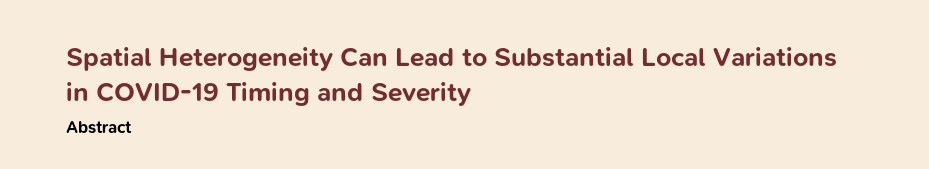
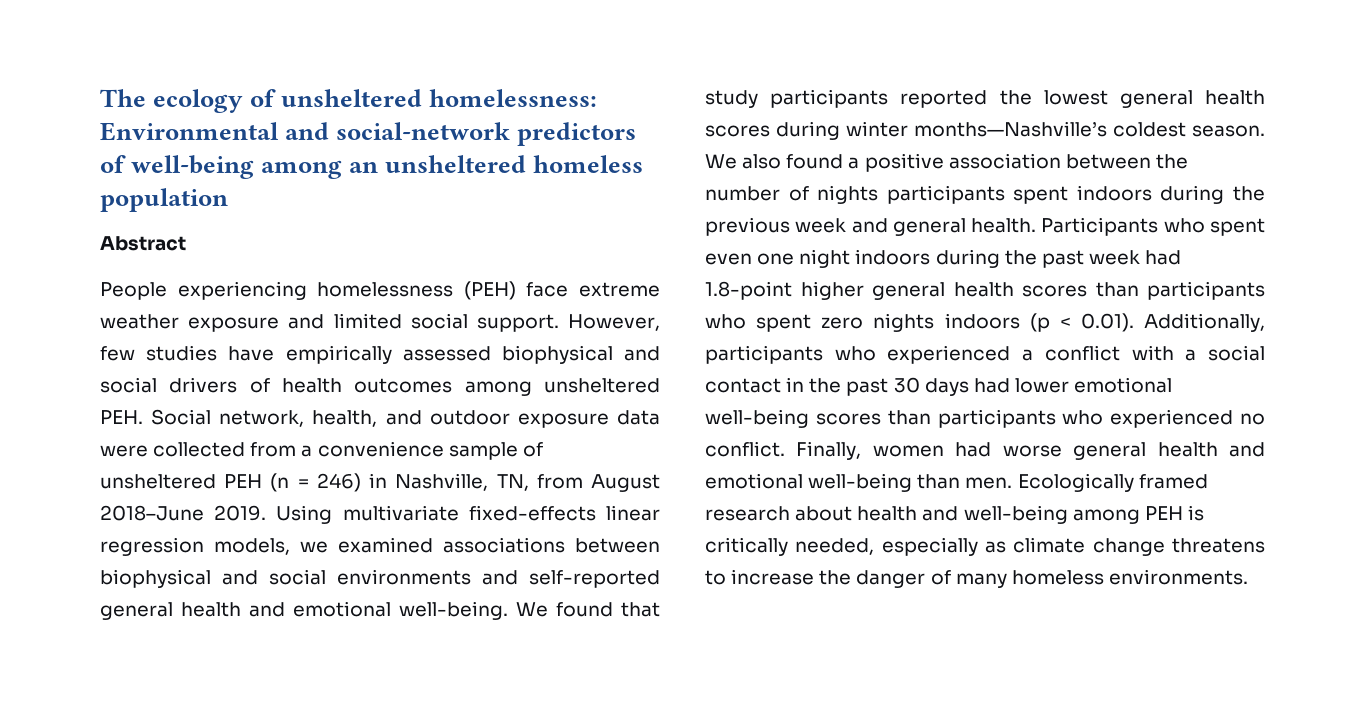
- Spatial Heterogeneity Can Lead to Substantial Local Variations in COVID-19 Timing and Severity
+ The ecology of unsheltered homelessness: Environmental and social-network predictors of well-being among an unsheltered homeless population
  Abstract
+ People experiencing homelessness (PEH) face extreme weather exposure and limited social support. However, few studies have empirically assessed biophysical and social drivers of health outcomes among unsheltered PEH. Social network, health, and outdoor exposure data were collected from a convenience sample of unsheltered PEH (n = 246) in Nashville, TN, from August 2018–June 2019. Using multivariate fixed-effects linear regression models, we examined associations between biophysical and social environments and self-reported general health and emotional well-being. We found that study participants reported the lowest general health scores during winter months—Nashville’s coldest season. We also found a positive association between the number of nights participants spent indoors during the previous week and general health. Participants who spent even one night indoors during the past week had 1.8-point higher general health scores than participants who spent zero nights indoors (p < 0.01). Additionally, participants who experienced a conflict with a social contact in the past 30 days had lower emotional well-being scores than participants who experienced no conflict. Finally, women had worse general health and emotional well-being than men. Ecologically framed research about health and well-being among PEH is critically needed, especially as climate change threatens to increase the danger of many homeless environments.

